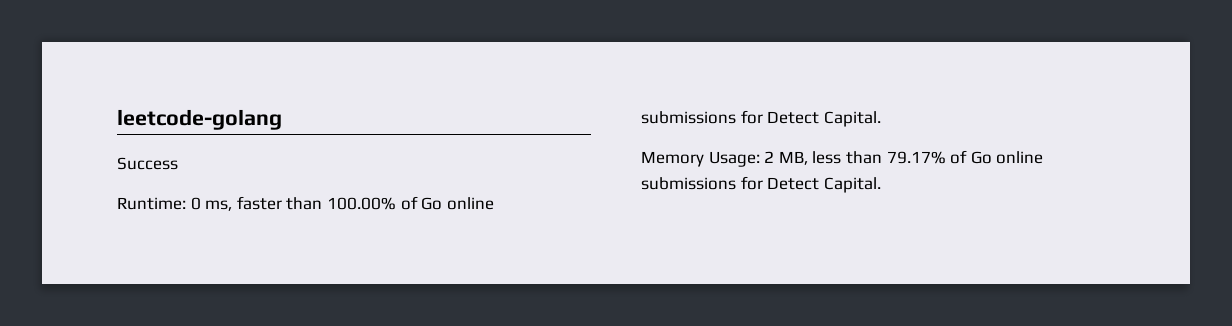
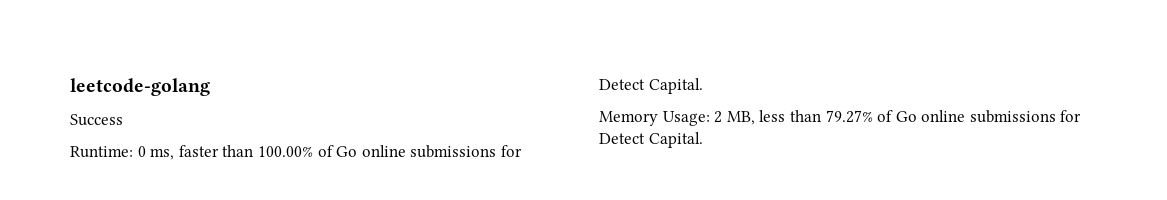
- Memory Usage: 2 MB, less than 79.17% of Go online submissions for Detect Capital.
+ Memory Usage: 2 MB, less than 79.27% of Go online submissions for Detect Capital.

